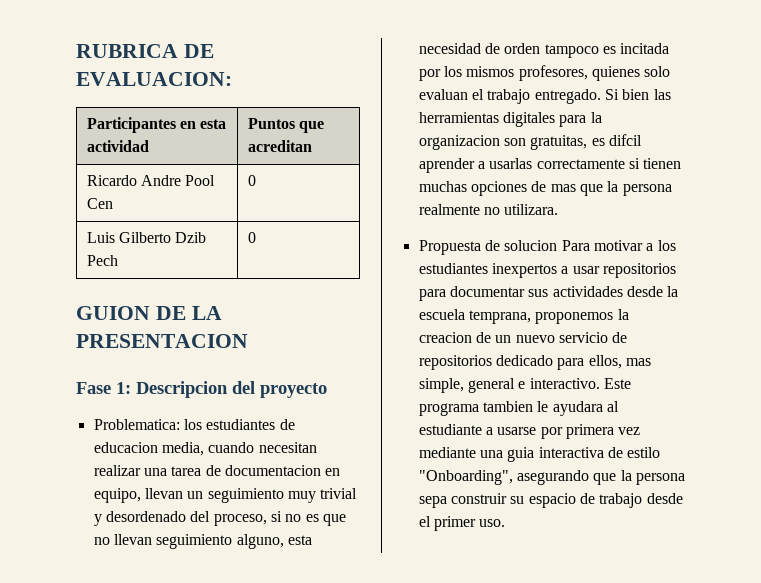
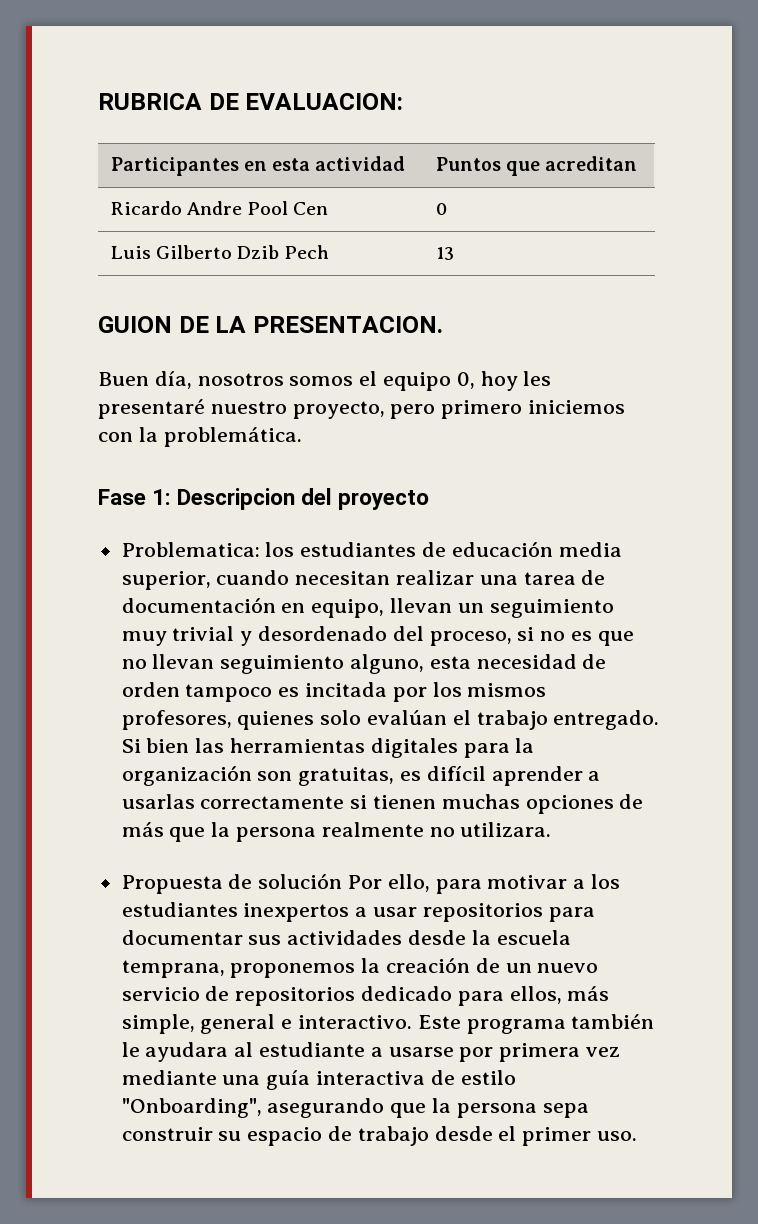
- Luis Gilberto Dzib Pech | 0
+ Luis Gilberto Dzib Pech | 13
- GUION DE LA PRESENTACION
+ GUION DE LA PRESENTACION.
+ Buen día, nosotros somos el equipo 0, hoy les presentaré nuestro proyecto, pero primero iniciemos con la problemática.
- Problematica: los estudiantes de educacion media, cuando necesitan realizar una tarea de documentacion en equipo, llevan un seguimiento muy trivial y desordenado del proceso, si no es que no llevan seguimiento alguno, esta necesidad de orden tampoco es incitada por los mismos profesores, quienes solo evaluan el trabajo entregado.
+ Problematica: los estudiantes de educación media superior, cuando necesitan realizar una tarea de documentación en equipo, llevan un seguimiento muy trivial y desordenado del proceso, si no es que no llevan seguimiento alguno, esta necesidad de orden tampoco es incitada por los mismos profesores, quienes solo evalúan el trabajo entregado.
- Si bien las herramientas digitales para la organizacion son gratuitas, es difcil aprender a usarlas correctamente si tienen muchas opciones de mas que la persona realmente no utilizara.
+ Si bien las herramientas digitales para la organización son gratuitas, es difícil aprender a usarlas correctamente si tienen muchas opciones de más que la persona realmente no utilizara.
- Propuesta de solucion Para motivar a los estudiantes inexpertos a usar repositorios para documentar sus actividades desde la escuela temprana, proponemos la creacion de un nuevo servicio de repositorios dedicado para ellos, mas simple, general e interactivo.
+ Propuesta de solución Por ello, para motivar a los estudiantes inexpertos a usar repositorios para documentar sus actividades desde la escuela temprana, proponemos la creación de un nuevo servicio de repositorios dedicado para ellos, más simple, general e interactivo.
- Este programa tambien le ayudara al estudiante a usarse por primera vez mediante una guia interactiva de estilo "Onboarding", asegurando que la persona sepa construir su espacio de trabajo desde el primer uso.
+ Este programa también le ayudara al estudiante a usarse por primera vez mediante una guía interactiva de estilo "Onboarding", asegurando que la persona sepa construir su espacio de trabajo desde el primer uso.

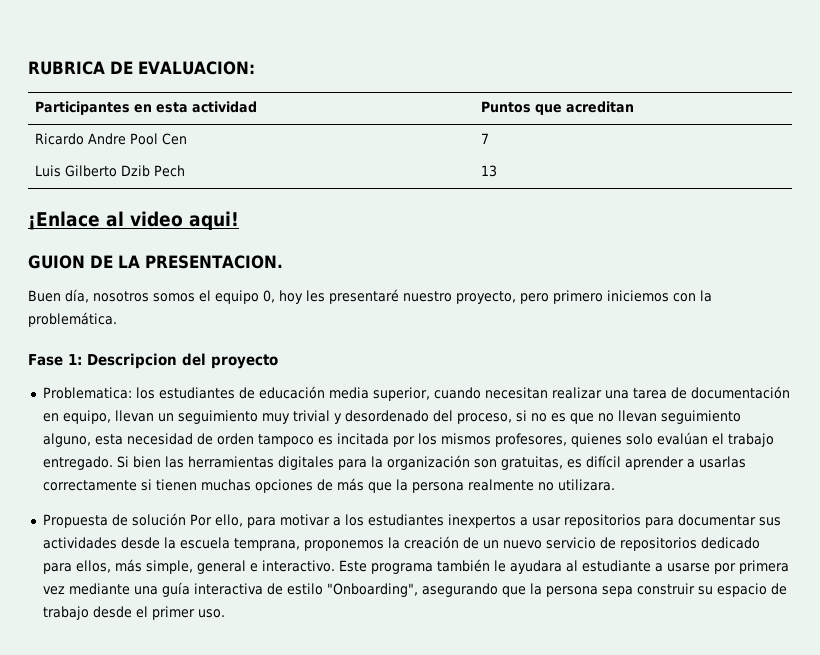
- Ricardo Andre Pool Cen | 0
+ Ricardo Andre Pool Cen | 7
+ ¡Enlace al video aqui!

